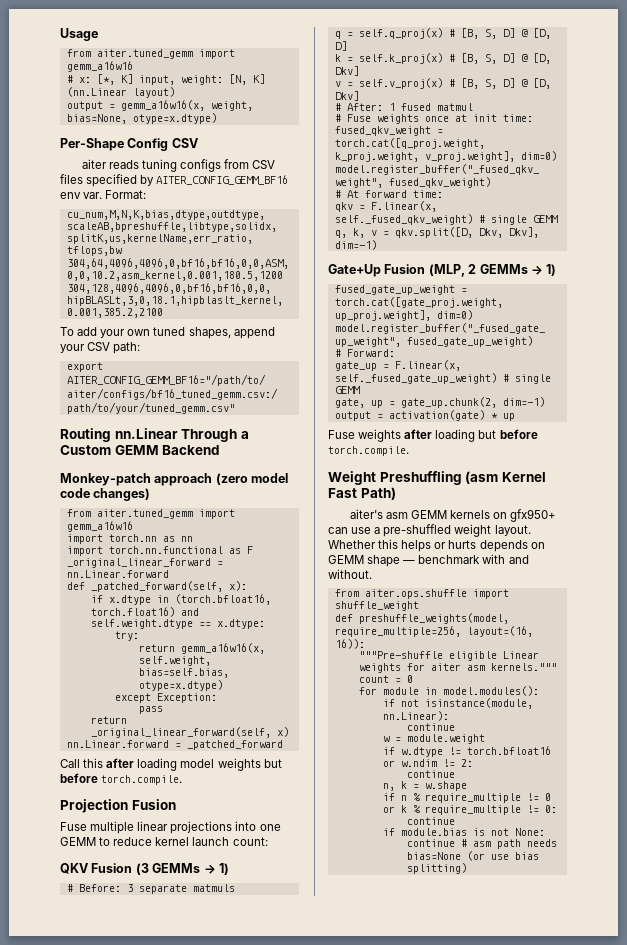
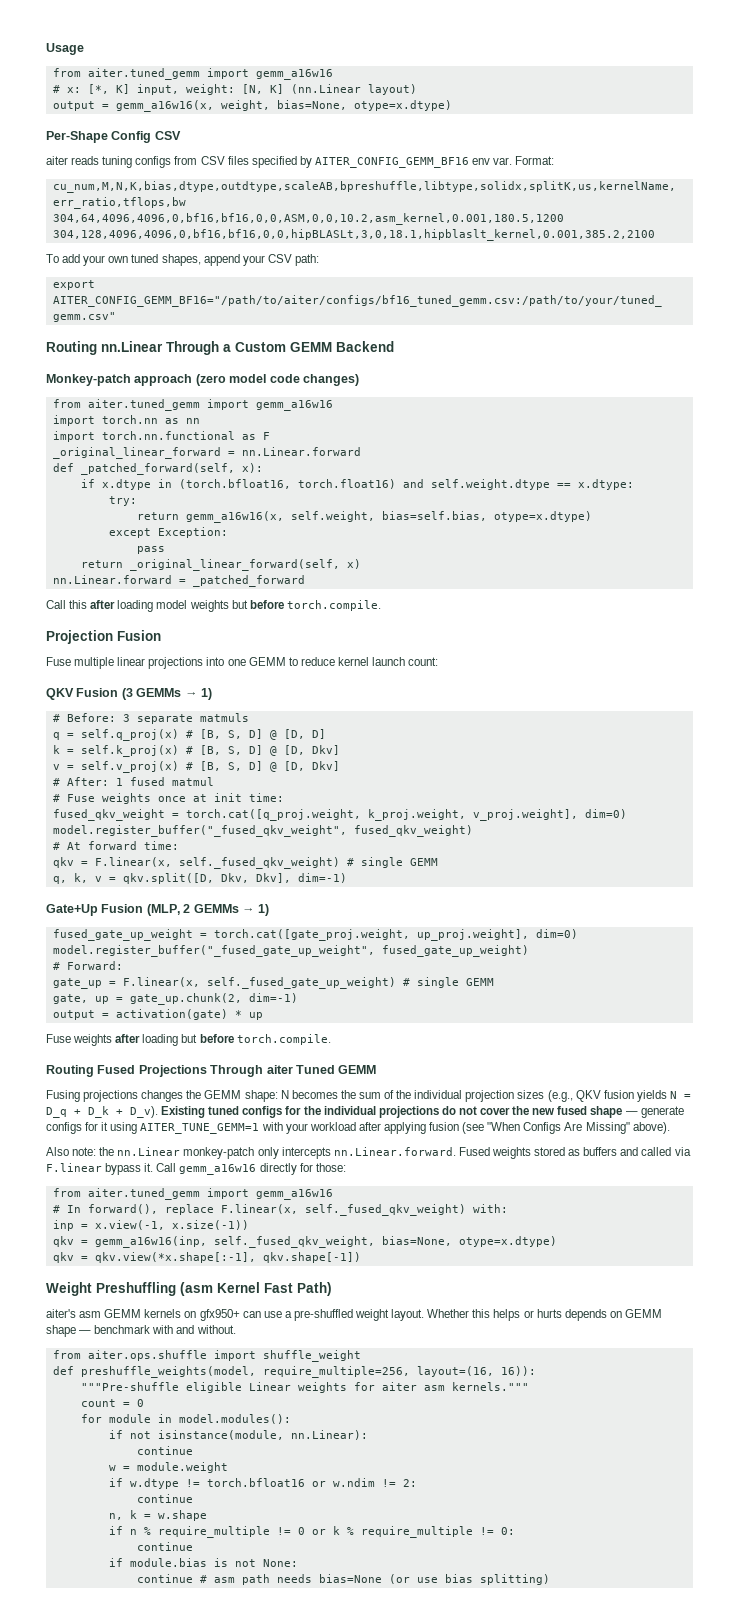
+ Routing Fused Projections Through aiter Tuned GEMM
+ Fusing projections changes the GEMM shape: N becomes the sum of the individual projection sizes (e.g., QKV fusion yields N = D_q + D_k + D_v). Existing tuned configs for the individual projections do not cover the new fused shape — generate configs for it using AITER_TUNE_GEMM=1 with your workload after applying fusion (see "When Configs Are Missing" above).
+ Also note: the nn.Linear monkey-patch only intercepts nn.Linear.forward. Fused weights stored as buffers and called via F.linear bypass it. Call gemm_a16w16 directly for those:
+ from aiter.tuned_gemm import gemm_a16w16
+ # In forward(), replace F.linear(x, self._fused_qkv_weight) with:
+ inp = x.view(-1, x.size(-1))
+ qkv = gemm_a16w16(inp, self._fused_qkv_weight, bias=None, otype=x.dtype)
+ qkv = qkv.view(*x.shape[:-1], qkv.shape[-1])

